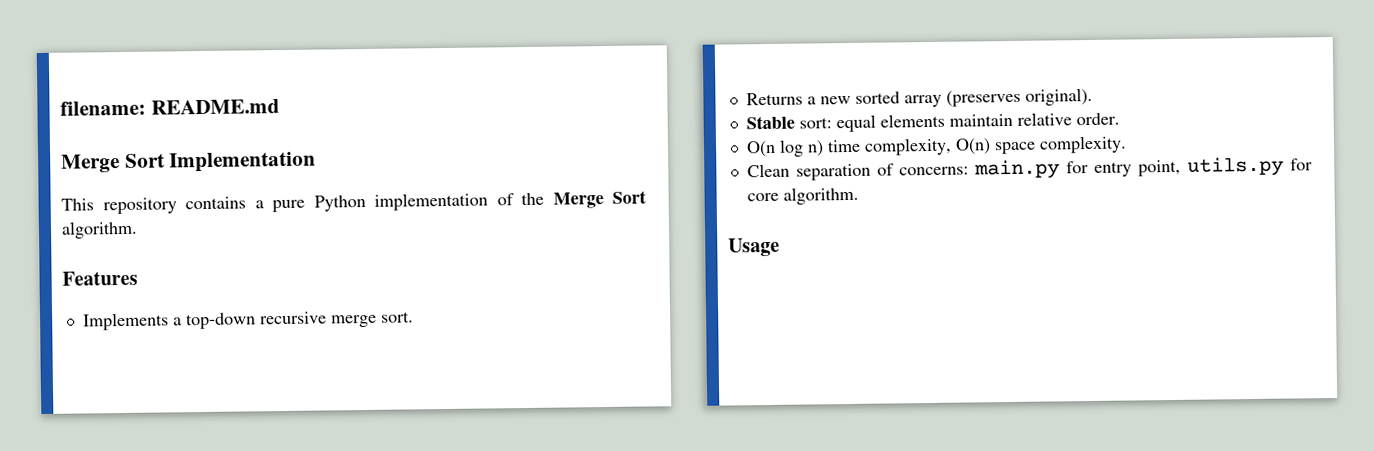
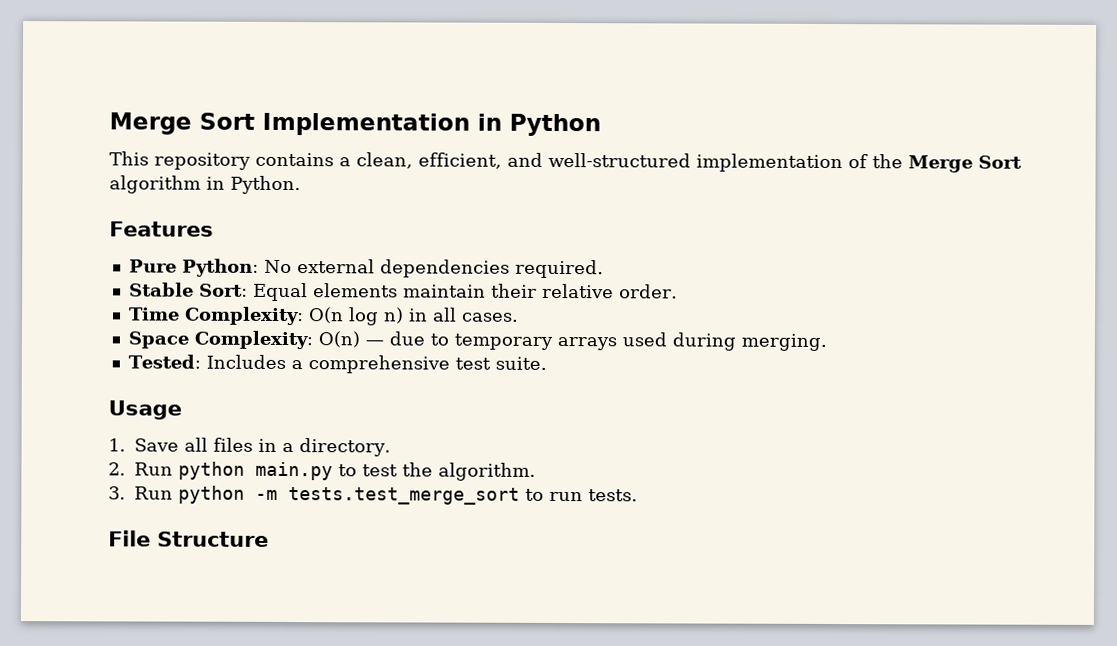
- filename: README.md
- Merge Sort Implementation
+ Merge Sort Implementation in Python
- This repository contains a pure Python implementation of the Merge Sort algorithm.
+ This repository contains a clean, efficient, and well-structured implementation of the Merge Sort algorithm in Python.
  Features
- Implements a top-down recursive merge sort.
- Returns a new sorted array (preserves original).
+ Pure Python: No external dependencies required.
- Stable sort: equal elements maintain relative order.
+ Stable Sort: Equal elements maintain their relative order.
- O(n log n) time complexity, O(n) space complexity.
- Clean separation of concerns: main.py for entry point, utils.py for core algorithm.
+ Time Complexity: O(n log n) in all cases.
+ Space Complexity: O(n) — due to temporary arrays used during merging.
+ Tested: Includes a comprehensive test suite.
  Usage
+ 1. Save all files in a directory.
+ 2. Run python main.py to test the algorithm.
+ 3. Run python -m tests.test_merge_sort to run tests.
+ File Structure

